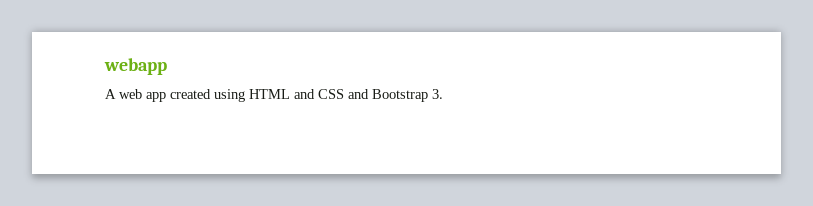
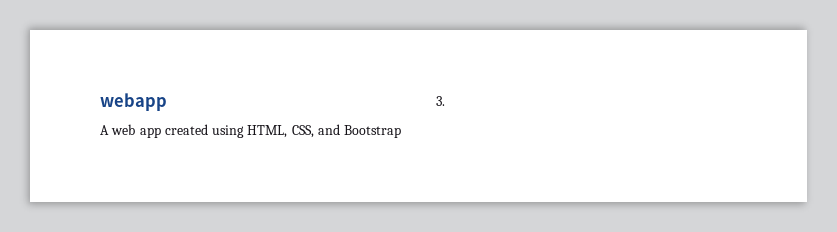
- A web app created using HTML and CSS and Bootstrap 3.
+ A web app created using HTML, CSS, and Bootstrap 3.

